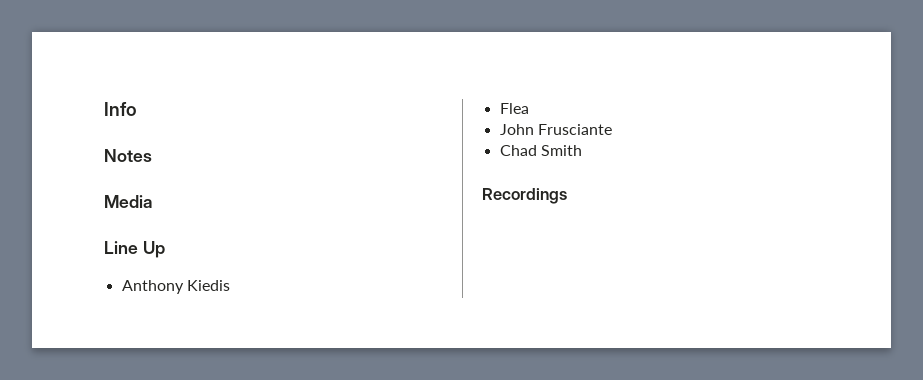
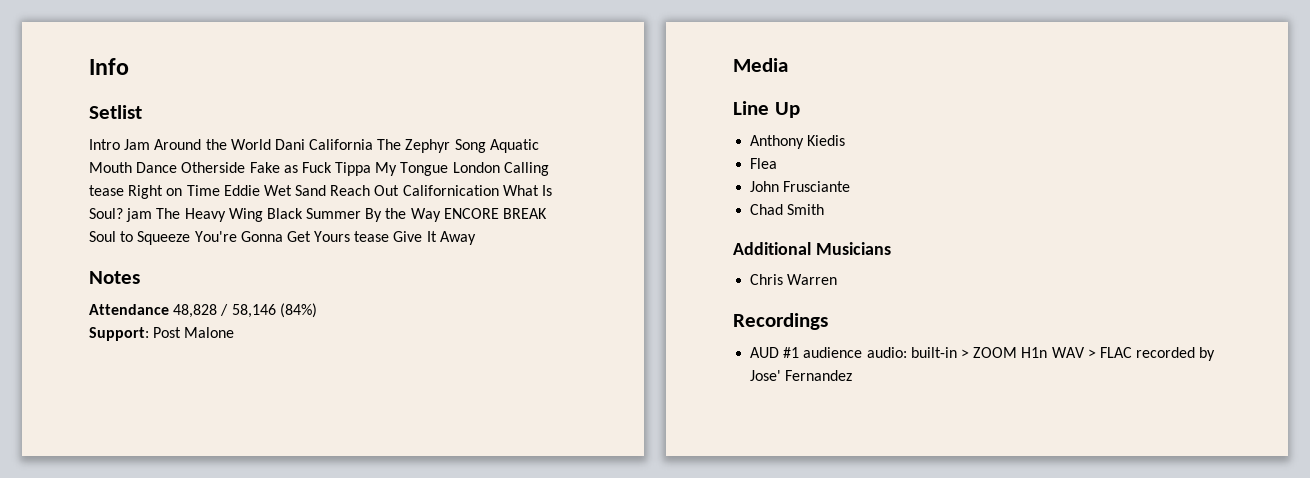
+ Setlist
+ Intro Jam Around the World Dani California The Zephyr Song Aquatic Mouth Dance Otherside Fake as Fuck Tippa My Tongue London Calling tease Right on Time Eddie Wet Sand Reach Out Californication What Is Soul? jam The Heavy Wing Black Summer By the Way ENCORE BREAK Soul to Squeeze You're Gonna Get Yours tease Give It Away
  Notes
+ Attendance 48,828 / 58,146 (84%)
+ Support: Post Malone
+ Additional Musicians
+ Chris Warren
  Recordings
+ AUD #1 audience audio: built-in > ZOOM H1n WAV > FLAC recorded by Jose' Fernandez

